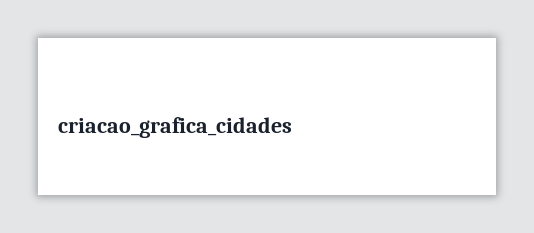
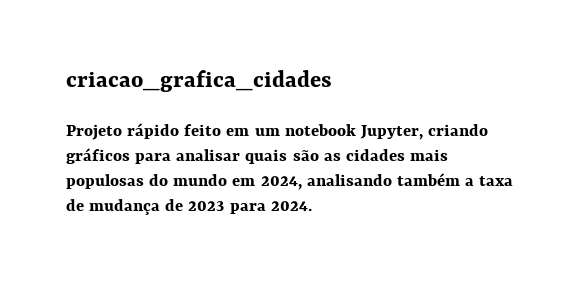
+ Projeto rápido feito em um notebook Jupyter, criando gráficos para analisar quais são as cidades mais populosas do mundo em 2024, analisando também a taxa de mudança de 2023 para 2024.

